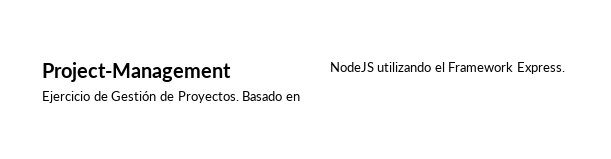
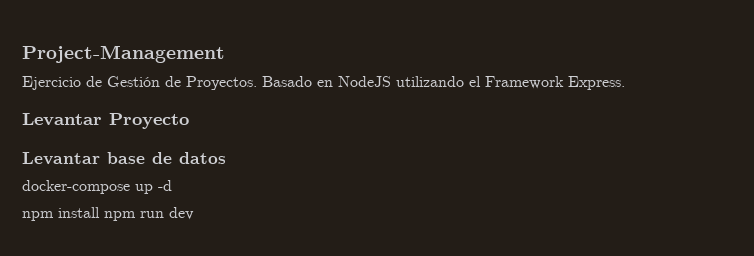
+ Levantar Proyecto
+ Levantar base de datos
+ docker-compose up -d
+ npm install npm run dev

